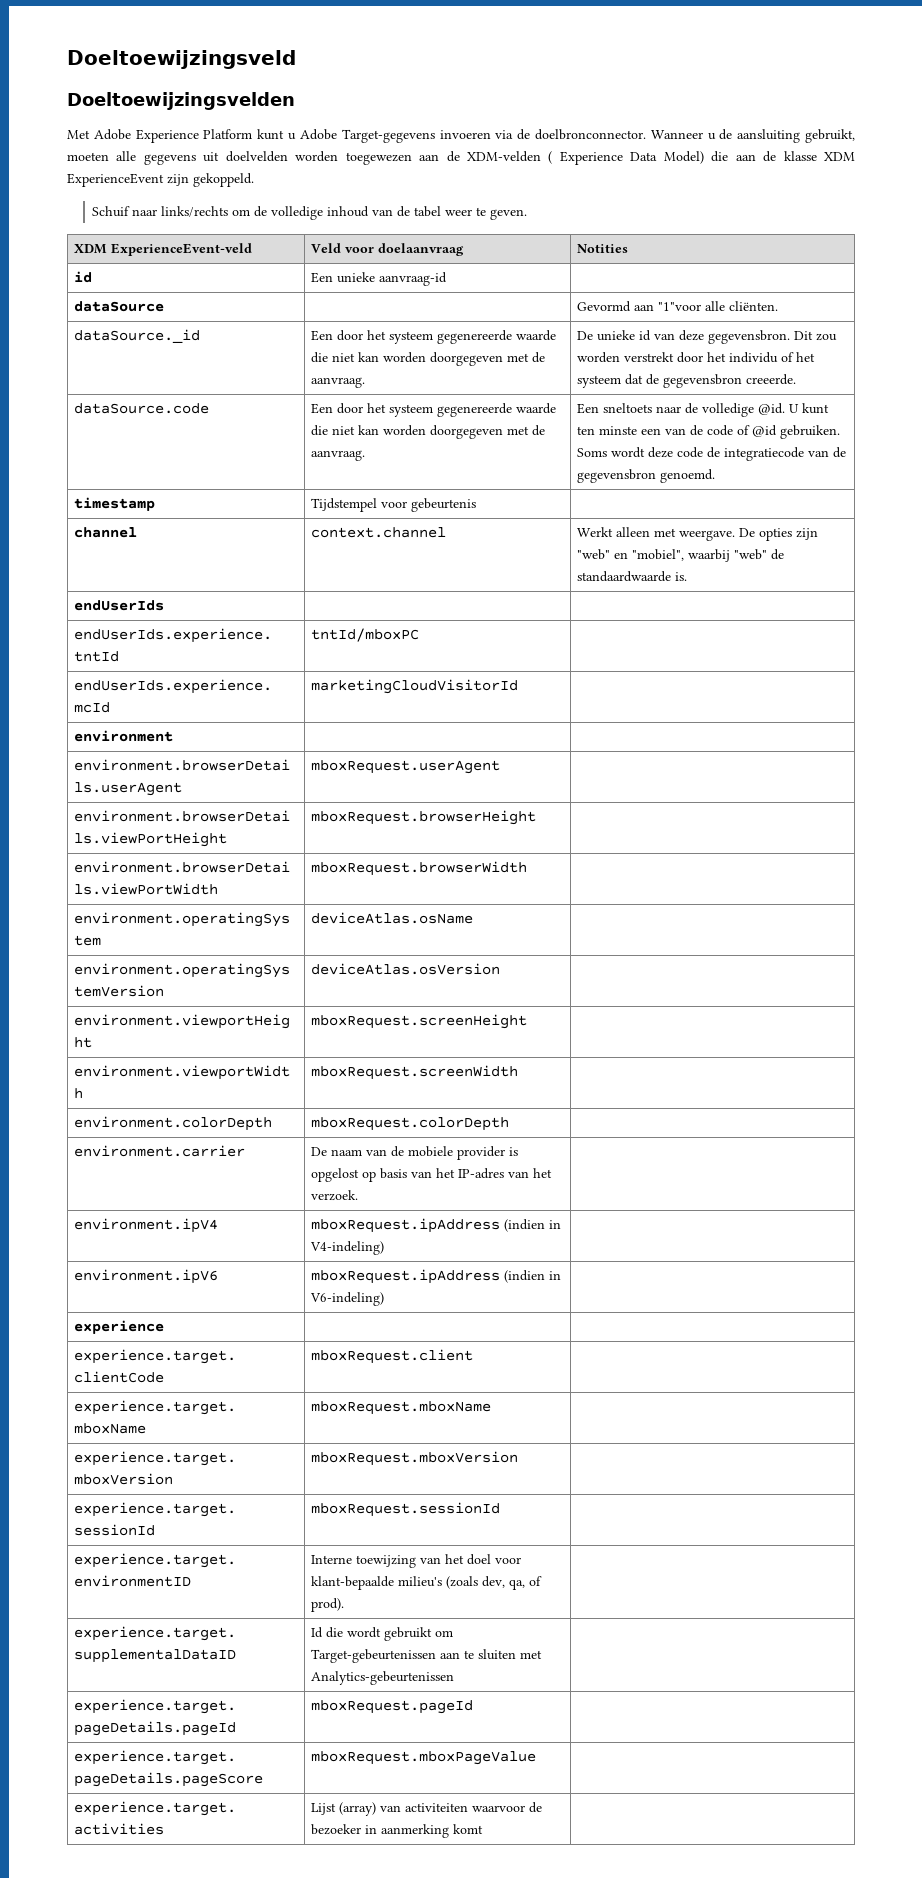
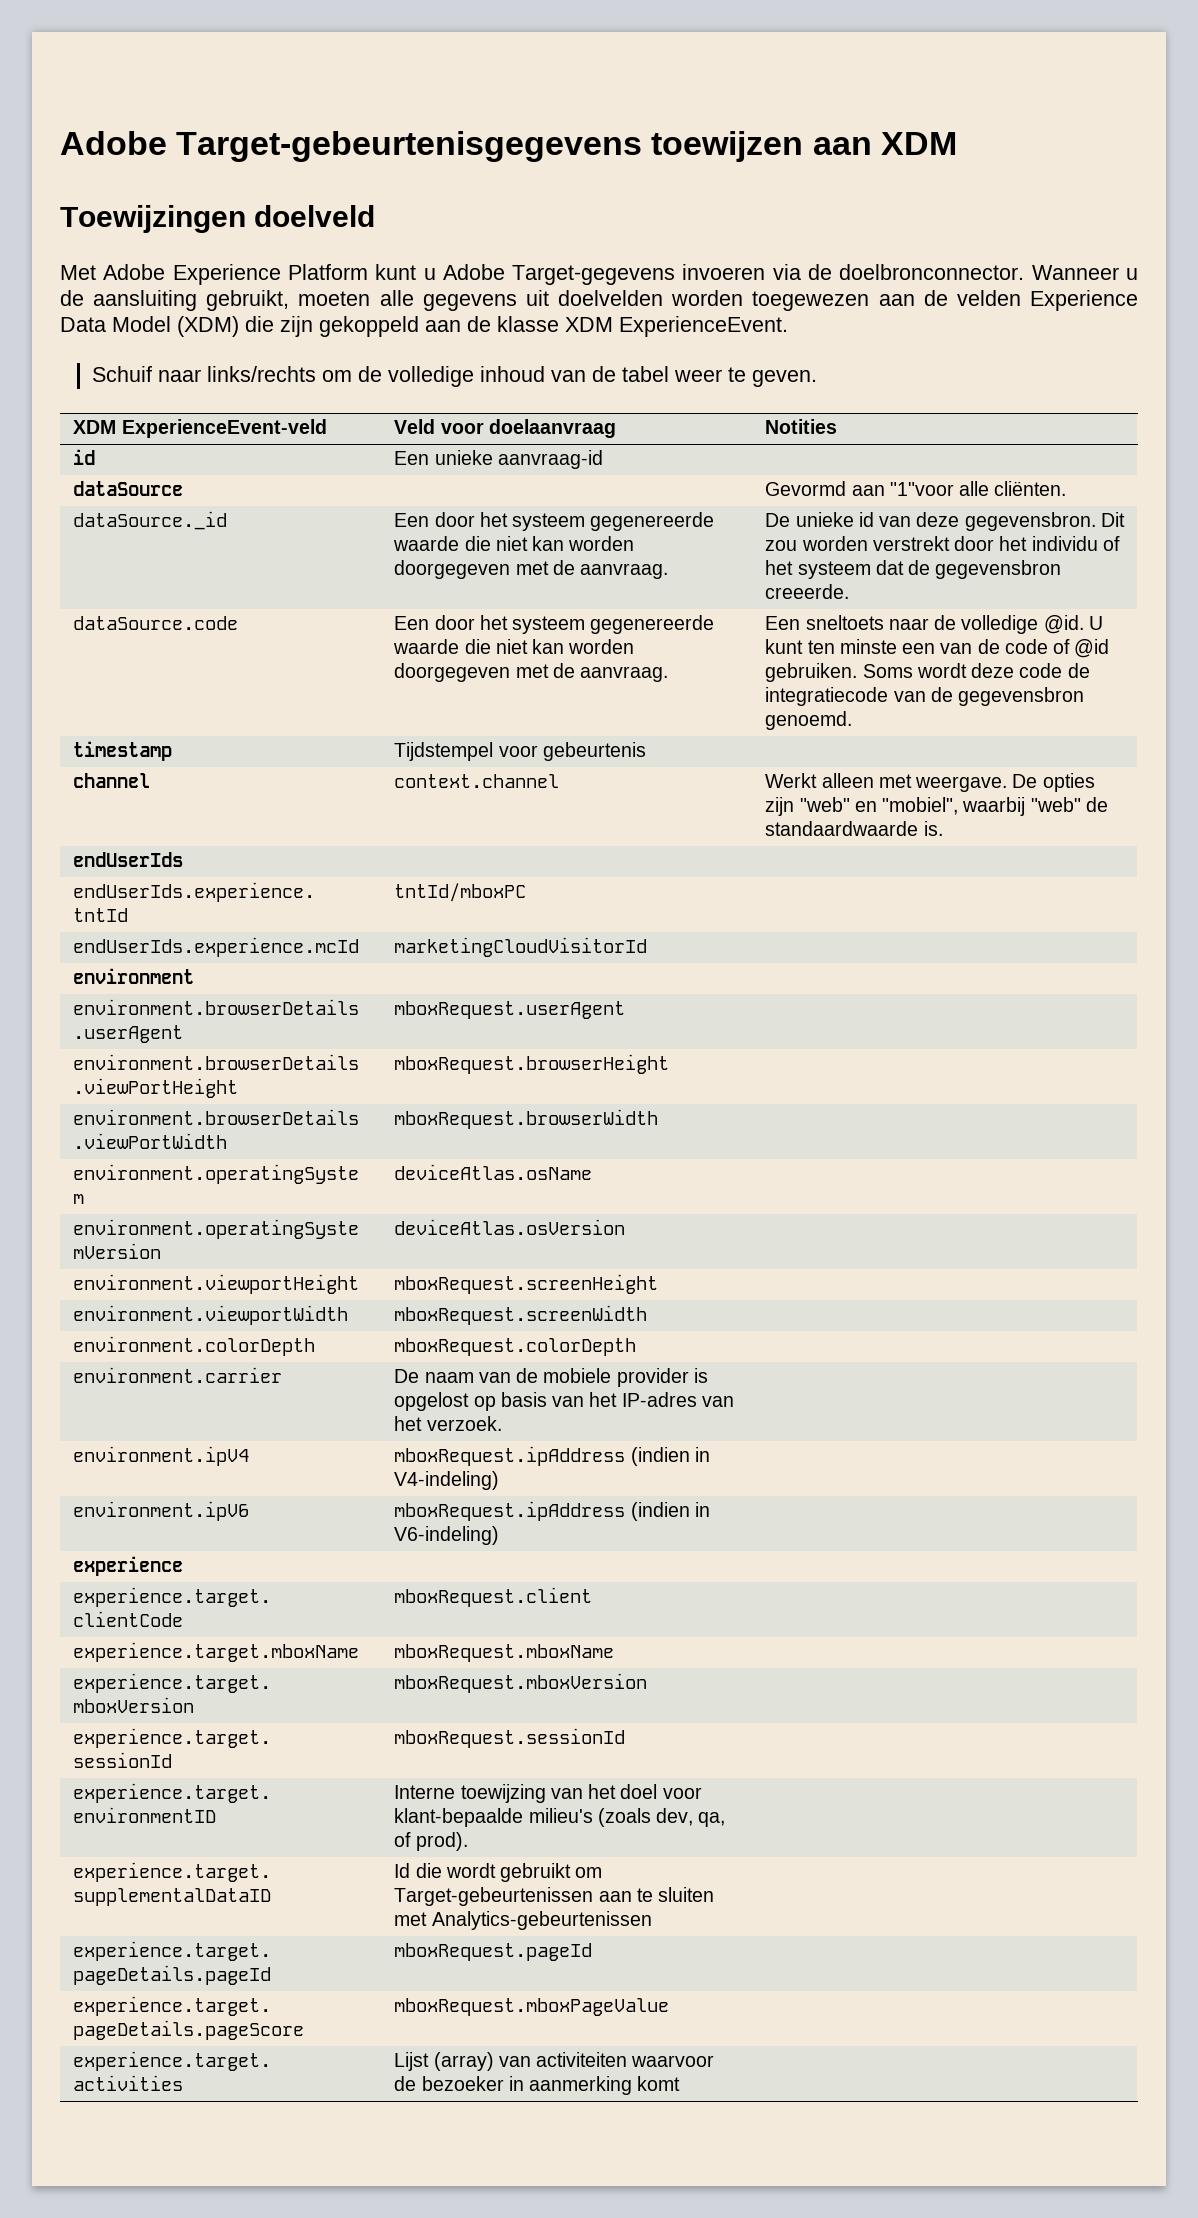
- Doeltoewijzingsveld
- Doeltoewijzingsvelden
+ Adobe Target-gebeurtenisgegevens toewijzen aan XDM
+ Toewijzingen doelveld
- Wanneer u de aansluiting gebruikt, moeten alle gegevens uit doelvelden worden toegewezen aan de XDM-velden ( Experience Data Model) die aan de klasse XDM ExperienceEvent zijn gekoppeld.
+ Wanneer u de aansluiting gebruikt, moeten alle gegevens uit doelvelden worden toegewezen aan de velden Experience Data Model (XDM) die zijn gekoppeld aan de klasse XDM ExperienceEvent.

